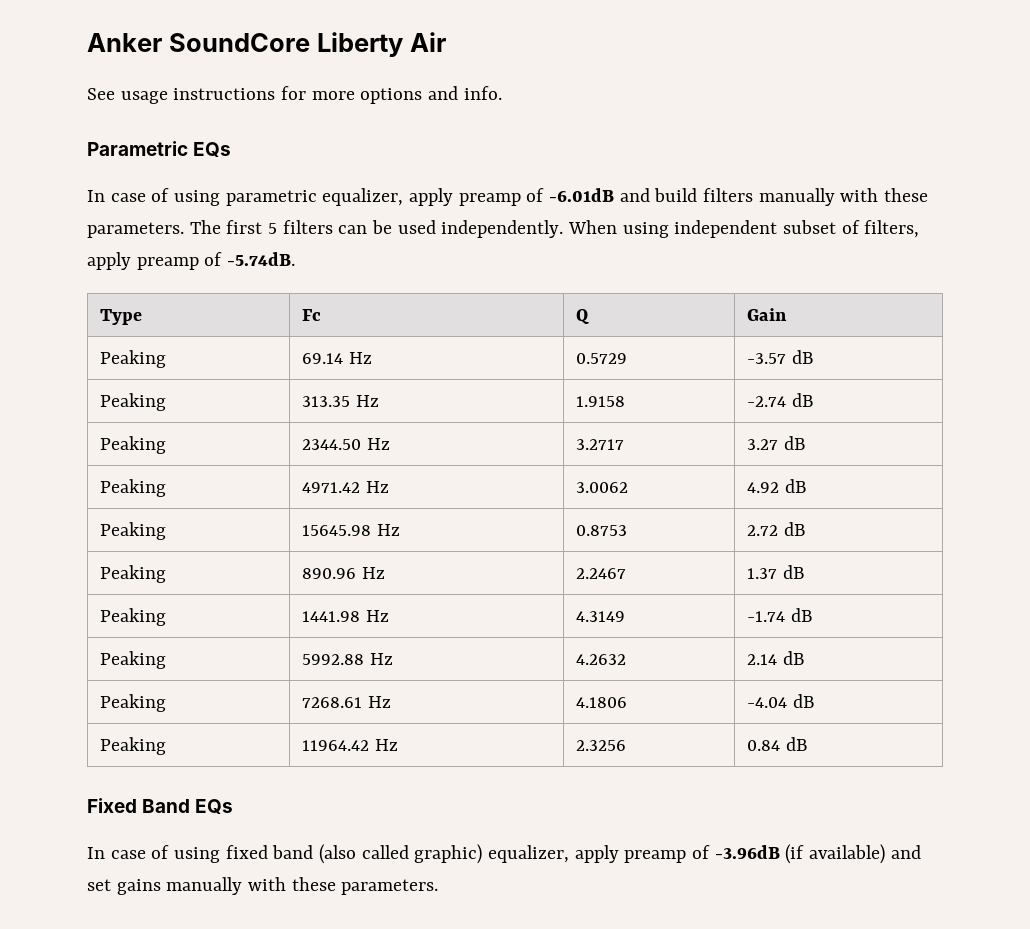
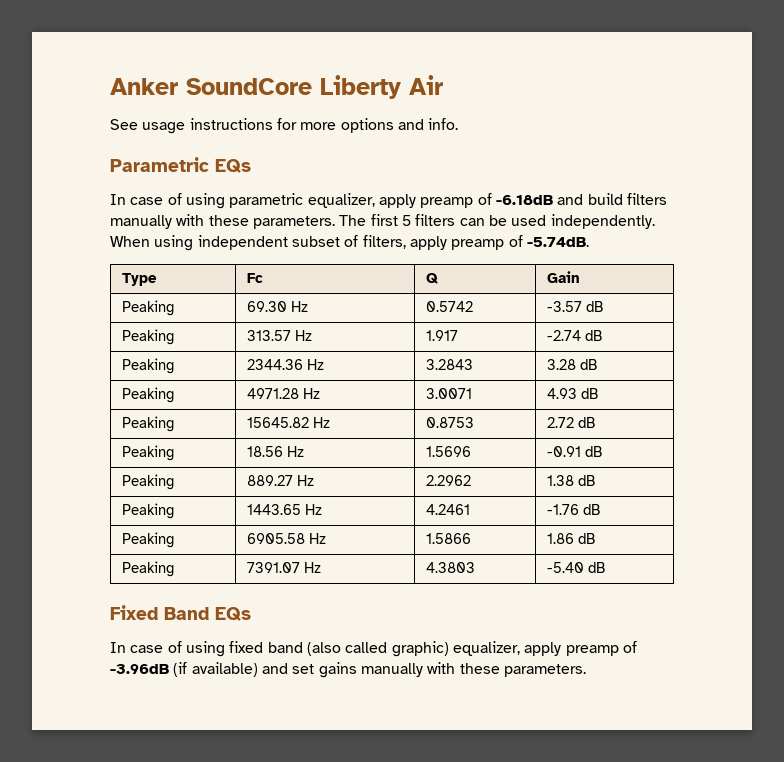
- In case of using parametric equalizer, apply preamp of -6.01dB and build filters manually with these parameters.
+ In case of using parametric equalizer, apply preamp of -6.18dB and build filters manually with these parameters.
- Peaking | 69.14 Hz | 0.5729 | -3.57 dB
+ Peaking | 69.30 Hz | 0.5742 | -3.57 dB
- Peaking | 313.35 Hz | 1.9158 | -2.74 dB
+ Peaking | 313.57 Hz | 1.917 | -2.74 dB
- Peaking | 2344.50 Hz | 3.2717 | 3.27 dB
- Peaking | 4971.42 Hz | 3.0062 | 4.92 dB
- Peaking | 15645.98 Hz | 0.8753 | 2.72 dB
+ Peaking | 2344.36 Hz | 3.2843 | 3.28 dB
+ Peaking | 4971.28 Hz | 3.0071 | 4.93 dB
+ Peaking | 15645.82 Hz | 0.8753 | 2.72 dB
- Peaking | 890.96 Hz | 2.2467 | 1.37 dB
- Peaking | 1441.98 Hz | 4.3149 | -1.74 dB
- Peaking | 5992.88 Hz | 4.2632 | 2.14 dB
- Peaking | 7268.61 Hz | 4.1806 | -4.04 dB
- Peaking | 11964.42 Hz | 2.3256 | 0.84 dB
+ Peaking | 18.56 Hz | 1.5696 | -0.91 dB
+ Peaking | 889.27 Hz | 2.2962 | 1.38 dB
+ Peaking | 1443.65 Hz | 4.2461 | -1.76 dB
+ Peaking | 6905.58 Hz | 1.5866 | 1.86 dB
+ Peaking | 7391.07 Hz | 4.3803 | -5.40 dB

